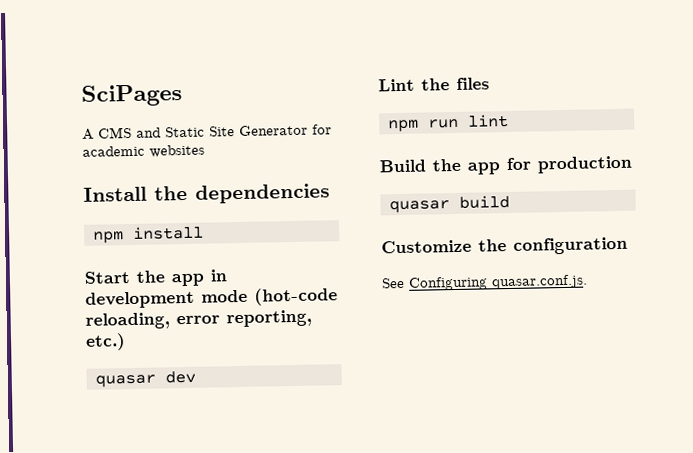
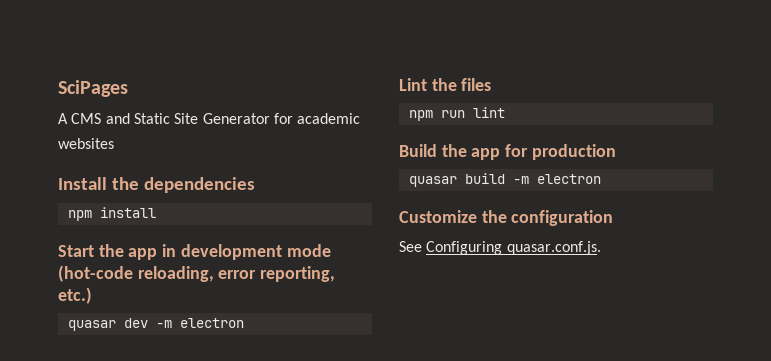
- quasar dev
+ quasar dev -m electron
- quasar build
+ quasar build -m electron

